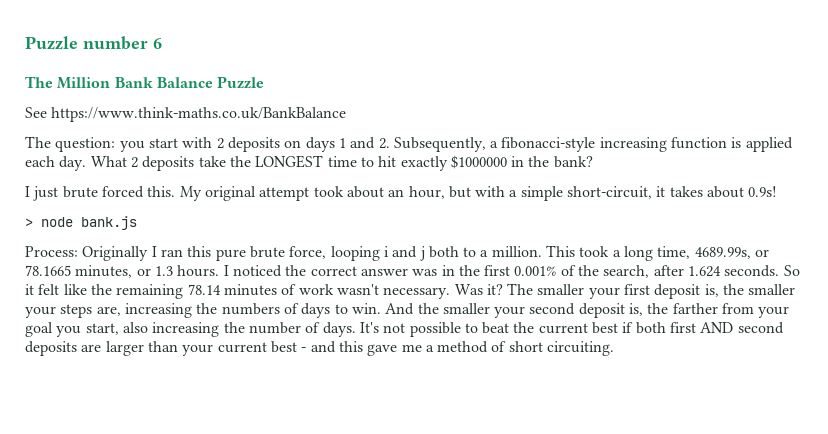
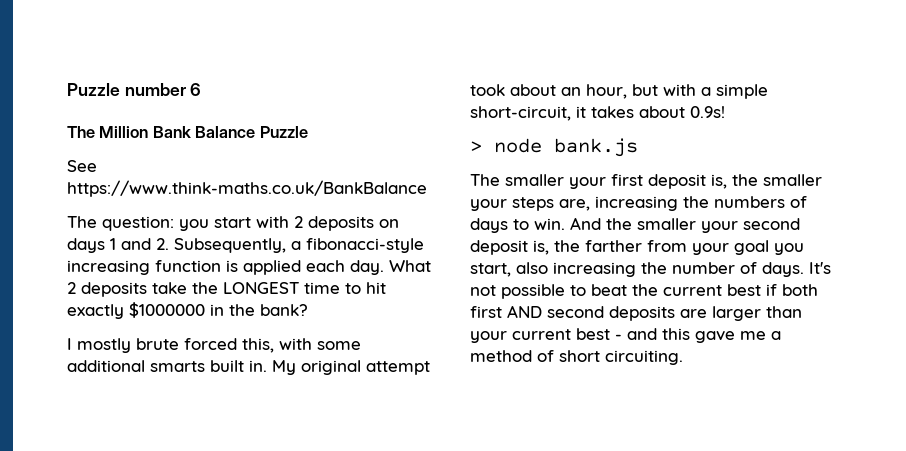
- I just brute forced this.
+ I mostly brute forced this, with some additional smarts built in.
- Process: Originally I ran this pure brute force, looping i and j both to a million. This took a long time, 4689.99s, or 78.1665 minutes, or 1.3 hours. I noticed the correct answer was in the first 0.001% of the search, after 1.624 seconds. So it felt like the remaining 78.14 minutes of work wasn't necessary. Was it?

